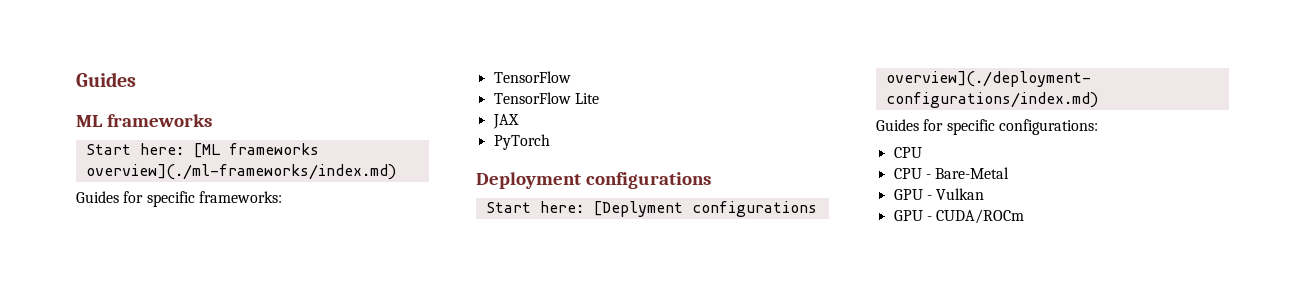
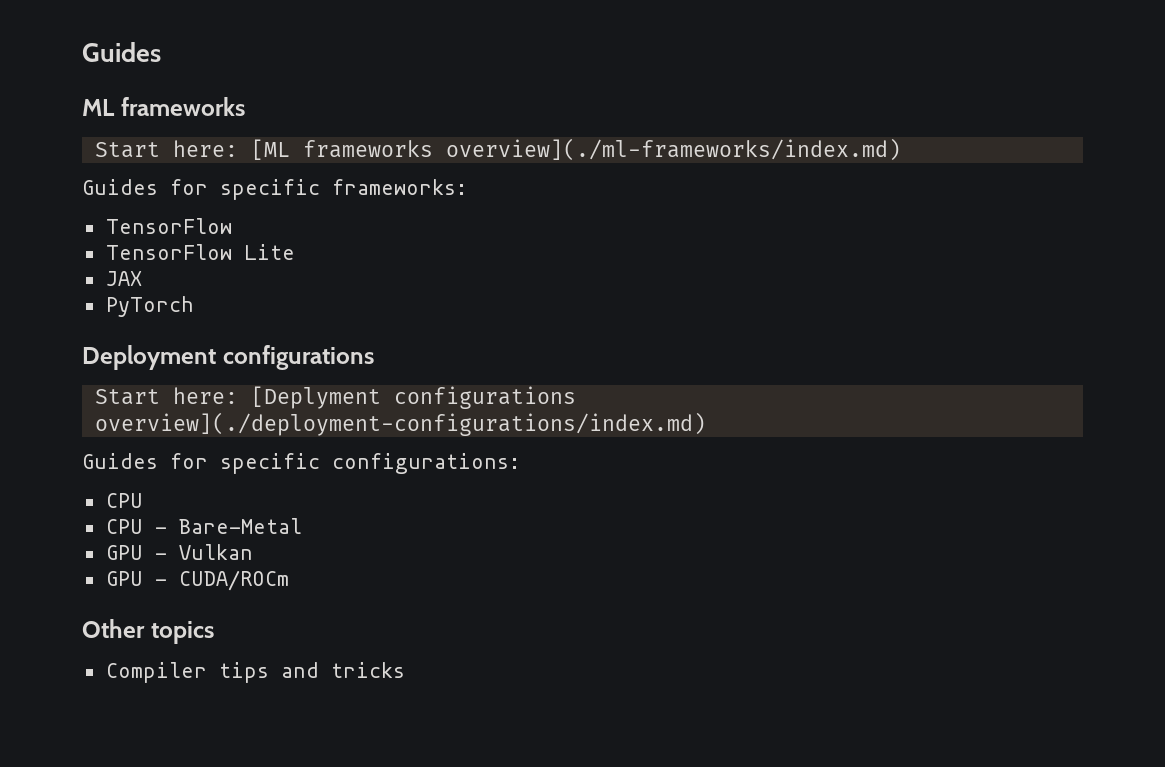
+ Other topics
+ Compiler tips and tricks

